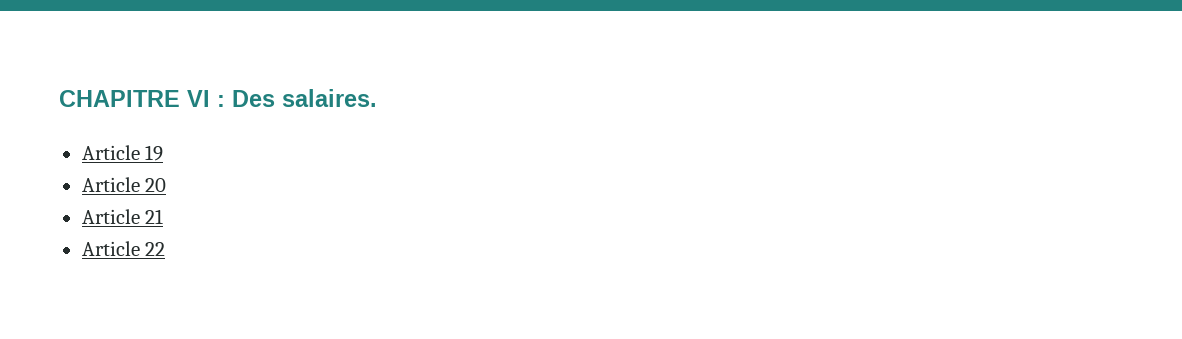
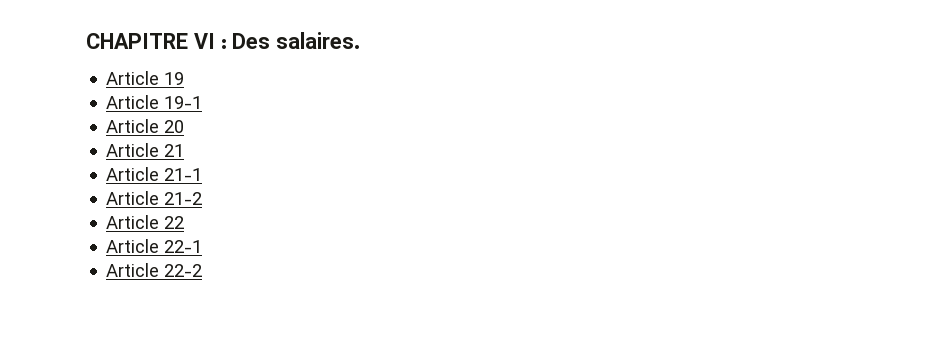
+ Article 19-1
+ Article 21-1
+ Article 21-2
  Article 22
+ Article 22-1
+ Article 22-2

